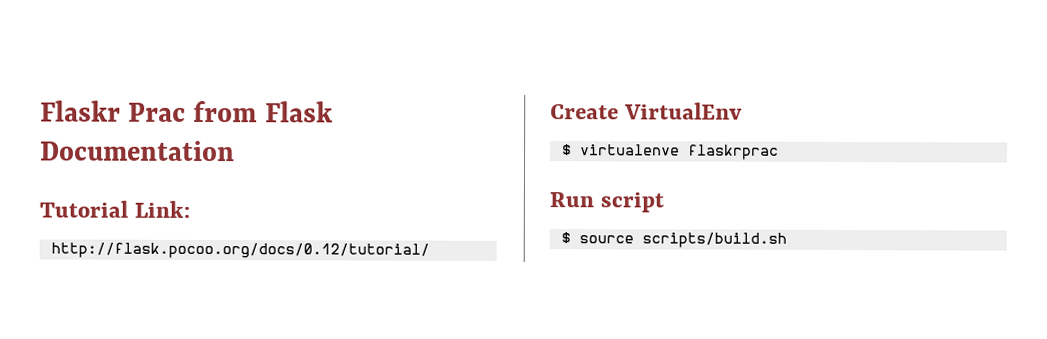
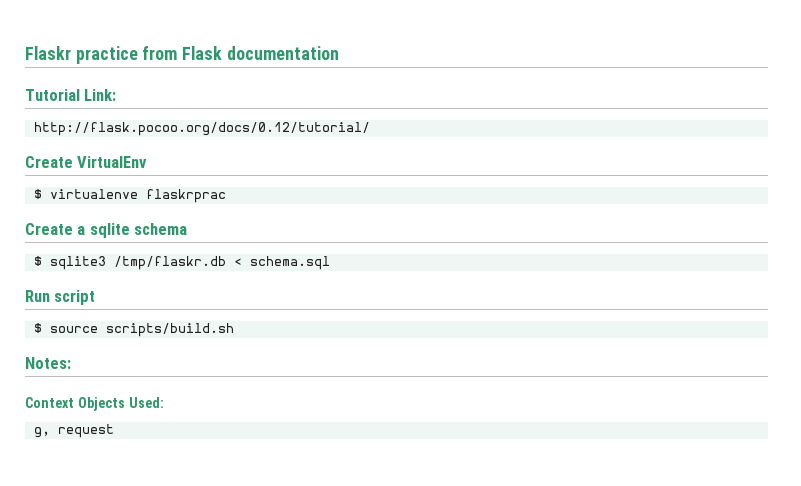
- Flaskr Prac from Flask Documentation
+ Flaskr practice from Flask documentation
+ Create a sqlite schema
+ $ sqlite3 /tmp/flaskr.db < schema.sql
+ Notes:
+ Context Objects Used:
+ g, request

